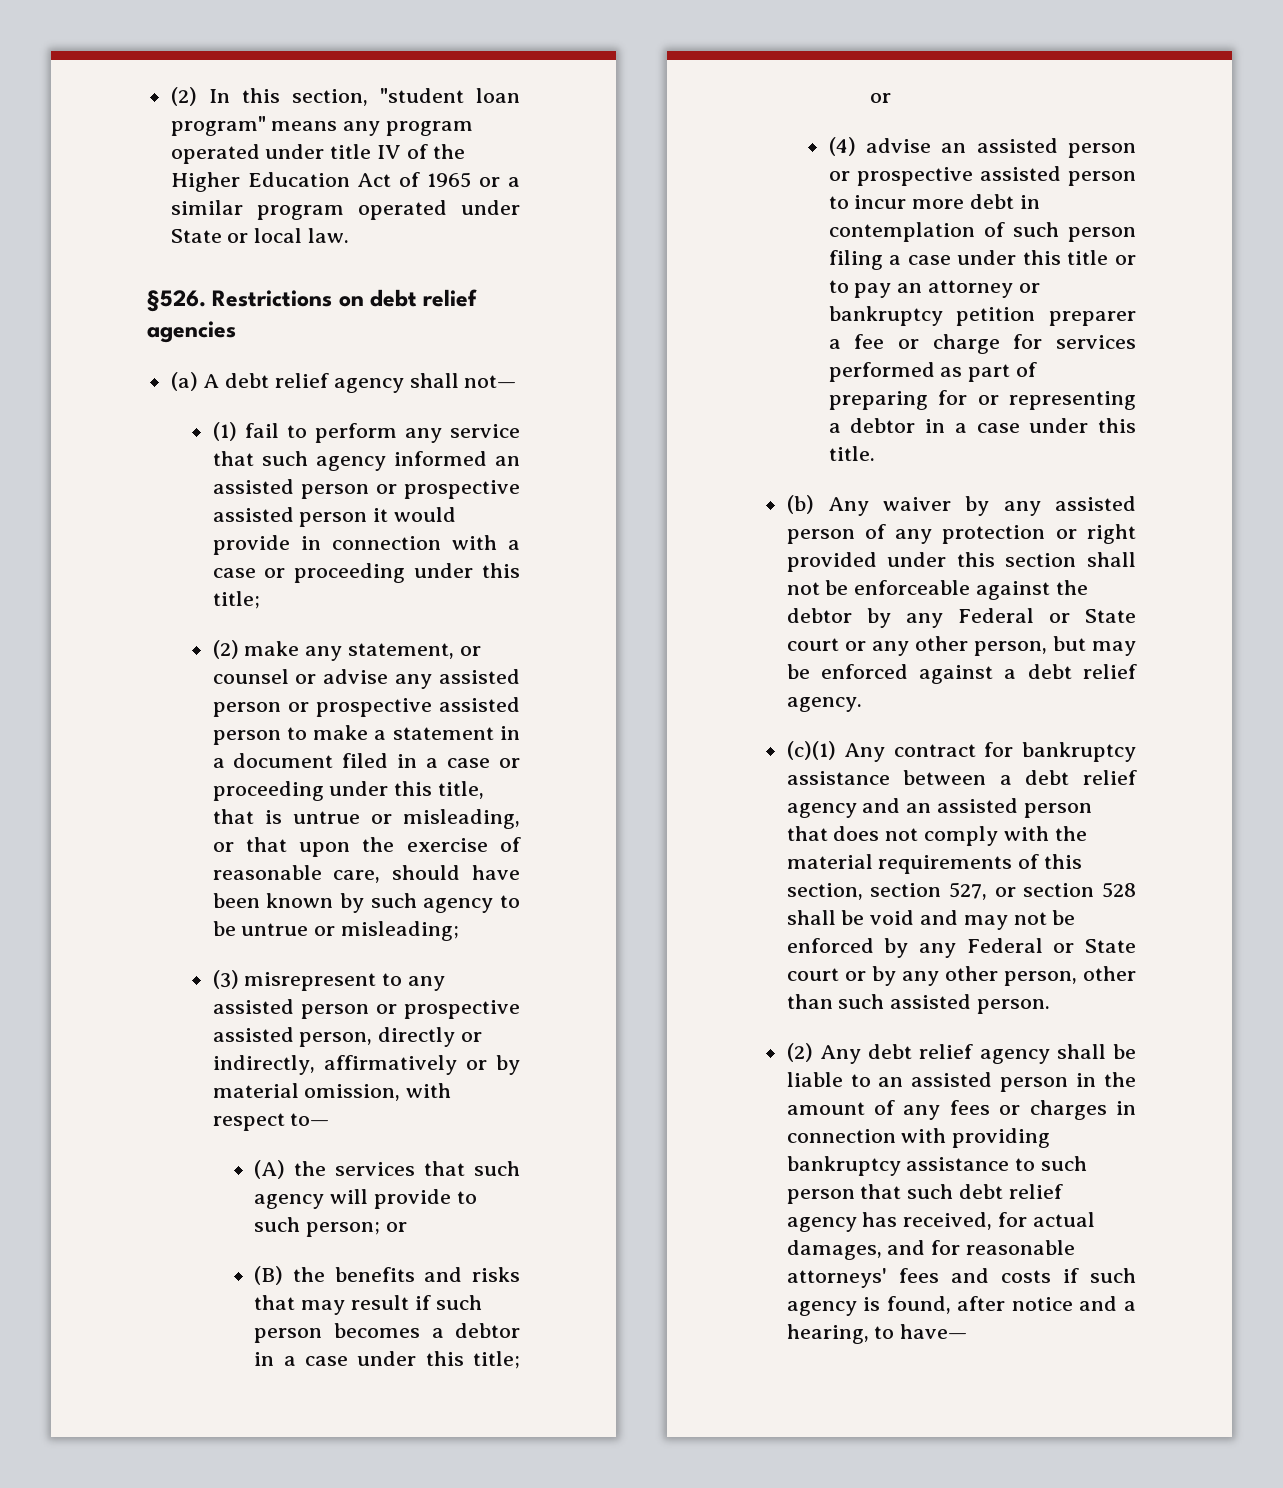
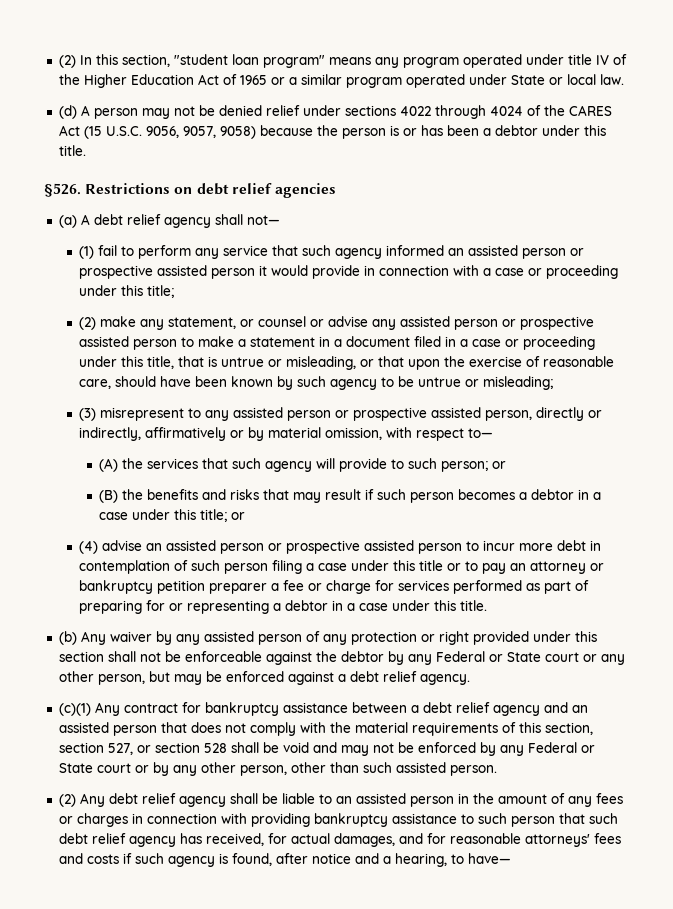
+ (d) A person may not be denied relief under sections 4022 through 4024 of the CARES Act (15 U.S.C. 9056, 9057, 9058) because the person is or has been a debtor under this title.

